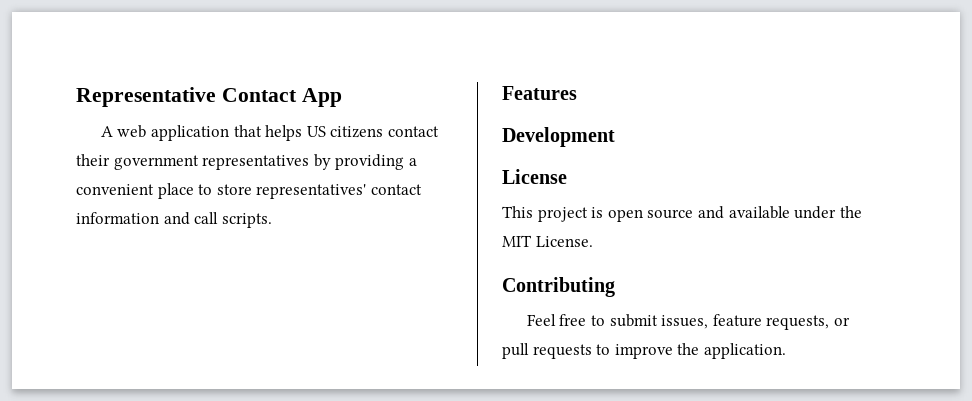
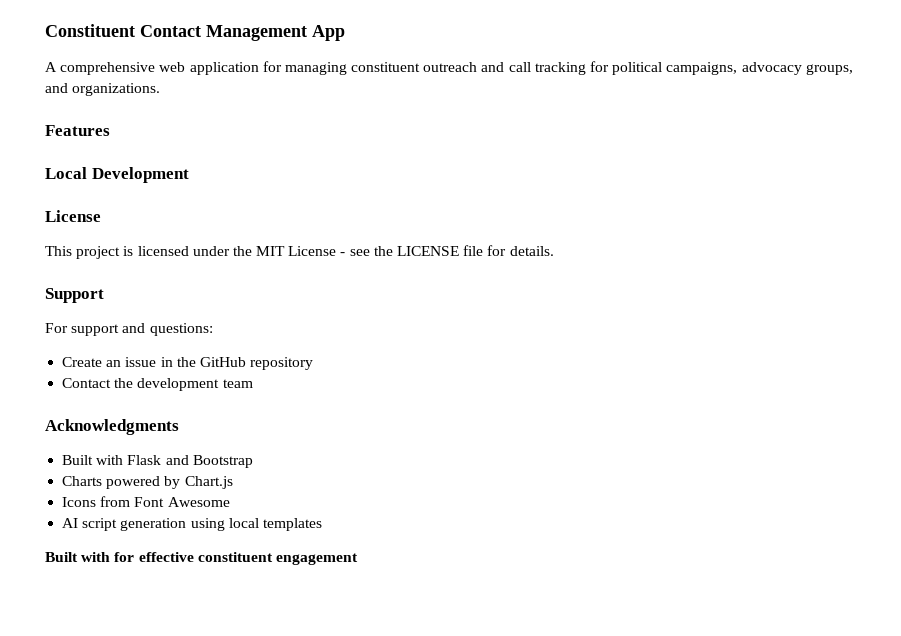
- Representative Contact App
+ Constituent Contact Management App
- A web application that helps US citizens contact their government representatives by providing a convenient place to store representatives' contact information and call scripts.
+ A comprehensive web application for managing constituent outreach and call tracking for political campaigns, advocacy groups, and organizations.
- Development
+ Local Development
- This project is open source and available under the MIT License.
- Contributing
- Feel free to submit issues, feature requests, or pull requests to improve the application.
+ This project is licensed under the MIT License - see the LICENSE file for details.
+ Support
+ For support and questions:
+ Create an issue in the GitHub repository
+ Contact the development team
+ Acknowledgments
+ Built with Flask and Bootstrap
+ Charts powered by Chart.js
+ Icons from Font Awesome
+ AI script generation using local templates
+ Built with for effective constituent engagement

